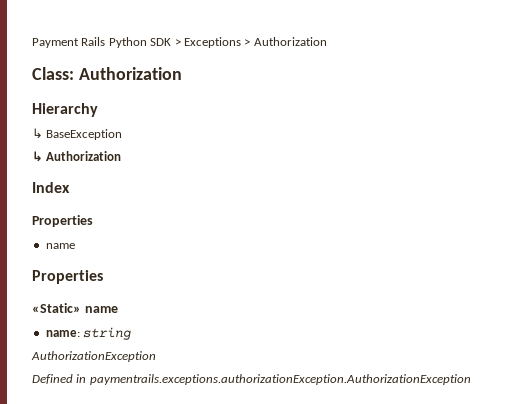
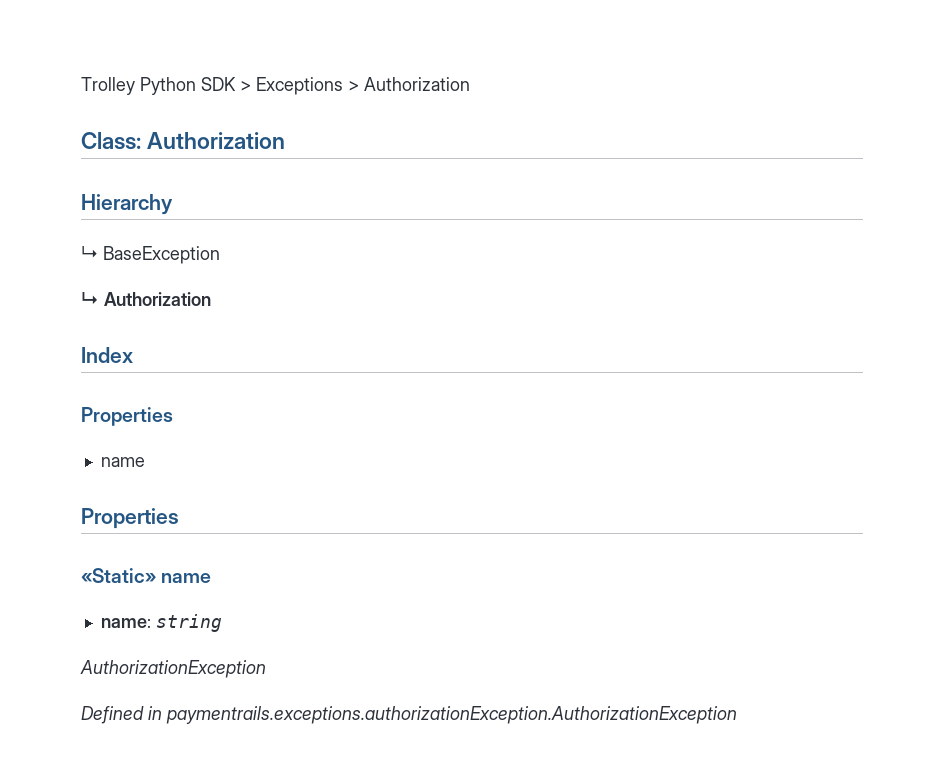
- Payment Rails Python SDK > Exceptions > Authorization
+ Trolley Python SDK > Exceptions > Authorization

